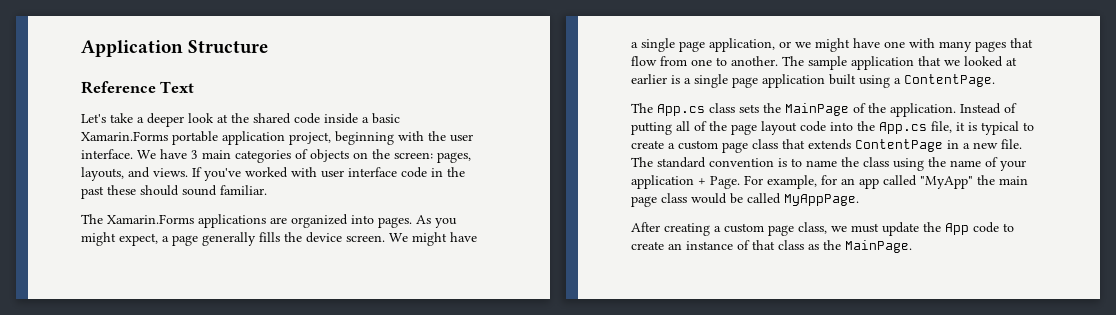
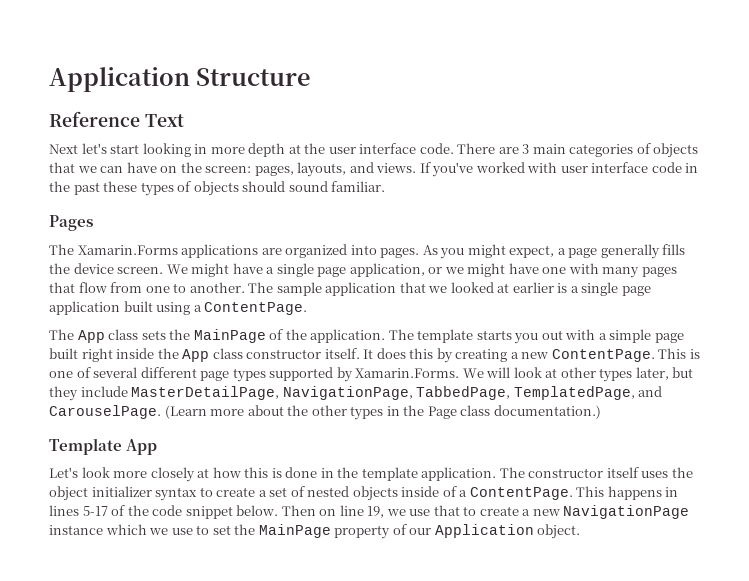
- Let's take a deeper look at the shared code inside a basic Xamarin.Forms portable application project, beginning with the user interface. We have 3 main categories of objects on the screen: pages, layouts, and views.
+ Next let's start looking in more depth at the user interface code. There are 3 main categories of objects that we can have on the screen: pages, layouts, and views.
- If you've worked with user interface code in the past these should sound familiar.
+ If you've worked with user interface code in the past these types of objects should sound familiar.
+ Pages
- The App.cs class sets the MainPage of the application.
+ The App class sets the MainPage of the application.
- Instead of putting all of the page layout code into the App.cs file, it is typical to create a custom page class that extends ContentPage in a new file. The standard convention is to name the class using the name of your application + Page. For example, for an app called "MyApp" the main page class would be called MyAppPage.
- After creating a custom page class, we must update the App code to create an instance of that class as the MainPage.
+ The template starts you out with a simple page built right inside the App class constructor itself. It does this by creating a new ContentPage. This is one of several different page types supported by Xamarin.Forms. We will look at other types later, but they include MasterDetailPage, NavigationPage, TabbedPage, TemplatedPage, and CarouselPage. (Learn more about the other types in the Page class documentation.)
+ Template App
+ Let's look more closely at how this is done in the template application. The constructor itself uses the object initializer syntax to create a set of nested objects inside of a ContentPage. This happens in lines 5-17 of the code snippet below. Then on line 19, we use that to create a new NavigationPage instance which we use to set the MainPage property of our Application object.

